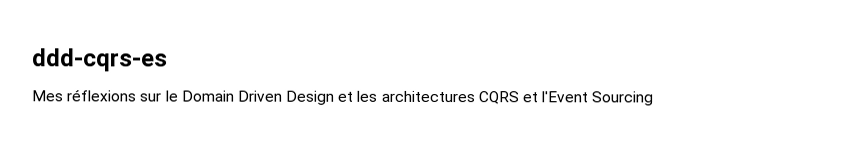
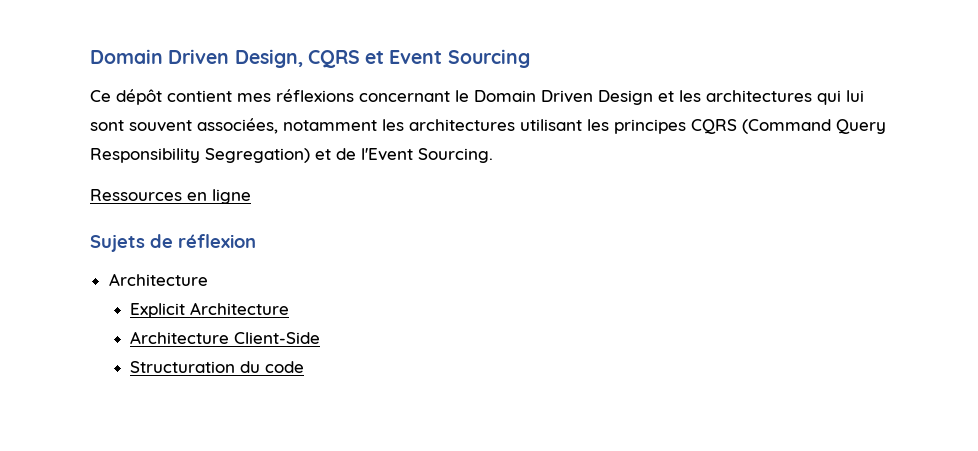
- ddd-cqrs-es
- Mes réflexions sur le Domain Driven Design et les architectures CQRS et l'Event Sourcing
+ Domain Driven Design, CQRS et Event Sourcing
+ Ce dépôt contient mes réflexions concernant le Domain Driven Design et les architectures qui lui sont souvent associées, notamment les architectures utilisant les principes CQRS (Command Query Responsibility Segregation) et de l'Event Sourcing.
+ Ressources en ligne
+ Sujets de réflexion
+ Architecture
+ Explicit Architecture
+ Architecture Client-Side
+ Structuration du code

